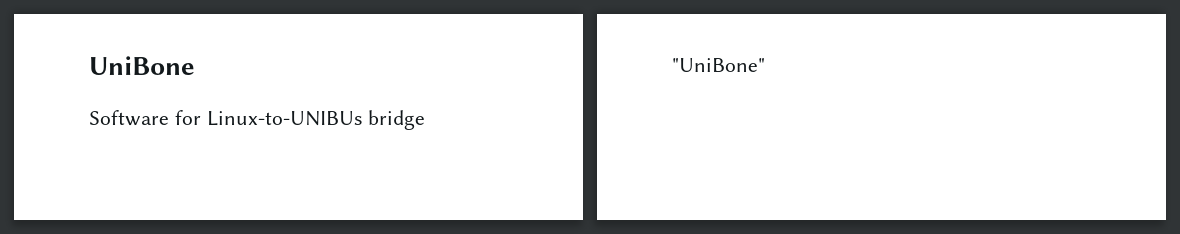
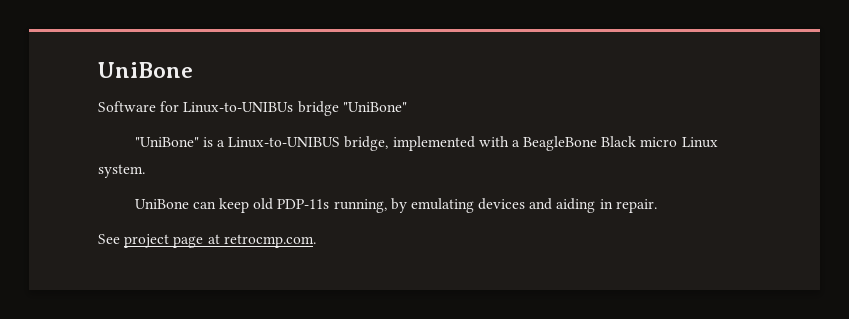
+ "UniBone" is a Linux-to-UNIBUS bridge, implemented with a BeagleBone Black micro Linux system.
+ UniBone can keep old PDP-11s running, by emulating devices and aiding in repair.
+ See project page at retrocmp.com.

